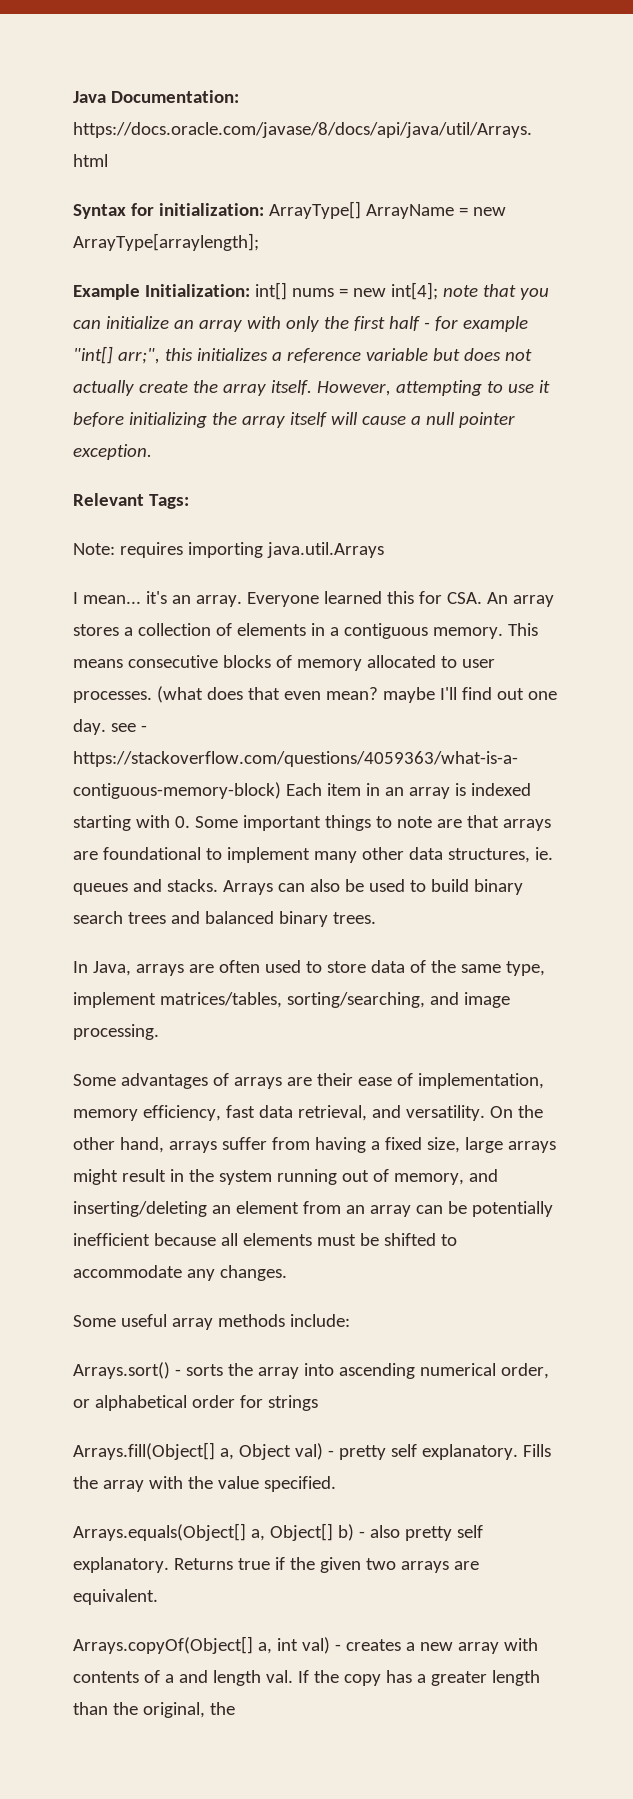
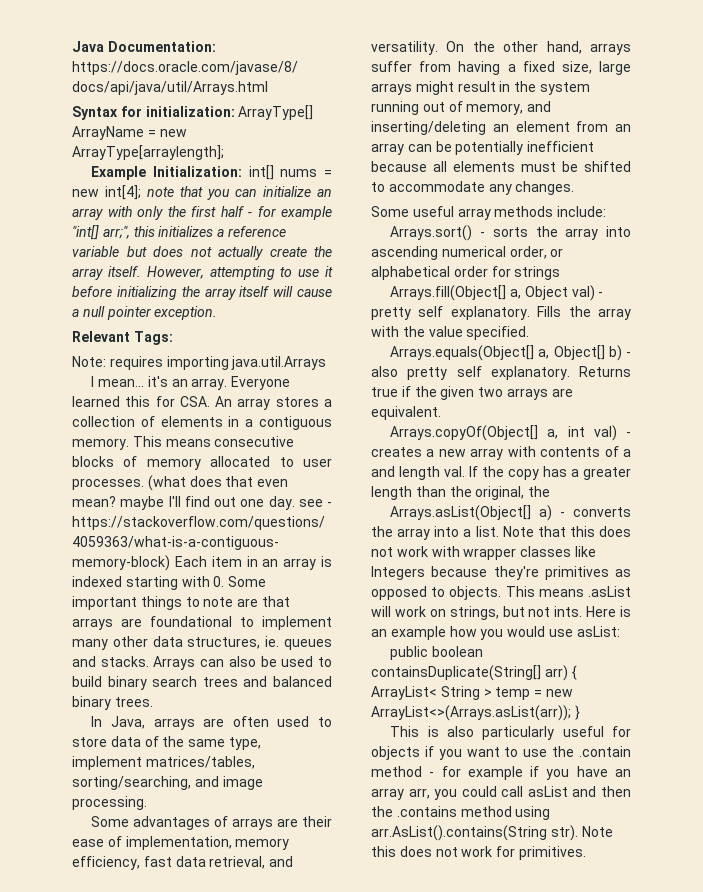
+ Arrays.asList(Object[] a) - converts the array into a list. Note that this does not work with wrapper classes like Integers because they're primitives as opposed to objects. This means .asList will work on strings, but not ints. Here is an example how you would use asList:
+ public boolean containsDuplicate(String[] arr) { ArrayList< String > temp = new ArrayList<>(Arrays.asList(arr)); }
+ This is also particularly useful for objects if you want to use the .contain method - for example if you have an array arr, you could call asList and then the .contains method using arr.AsList().contains(String str). Note this does not work for primitives.

